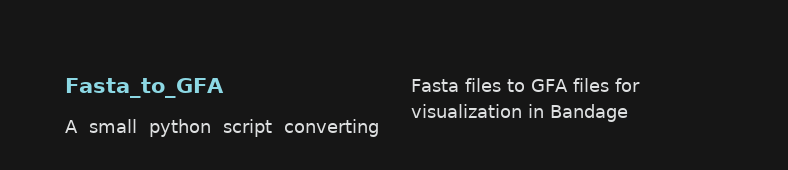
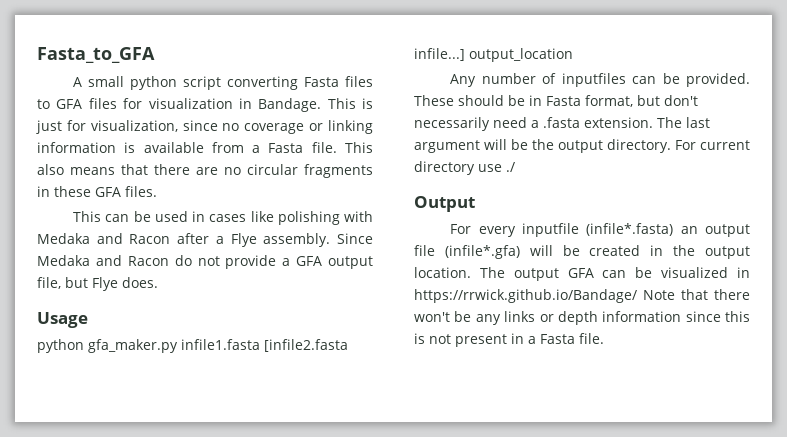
- A small python script converting Fasta files to GFA files for visualization in Bandage
+ A small python script converting Fasta files to GFA files for visualization in Bandage. This is just for visualization, since no coverage or linking information is available from a Fasta file. This also means that there are no circular fragments in these GFA files.
+ This can be used in cases like polishing with Medaka and Racon after a Flye assembly. Since Medaka and Racon do not provide a GFA output file, but Flye does.
+ Usage
+ python gfa_maker.py infile1.fasta [infile2.fasta infile...] output_location
+ Any number of inputfiles can be provided. These should be in Fasta format, but don't necessarily need a .fasta extension. The last argument will be the output directory. For current directory use ./
+ Output
+ For every inputfile (infile*.fasta) an output file (infile*.gfa) will be created in the output location. The output GFA can be visualized in https://rrwick.github.io/Bandage/ Note that there won't be any links or depth information since this is not present in a Fasta file.

